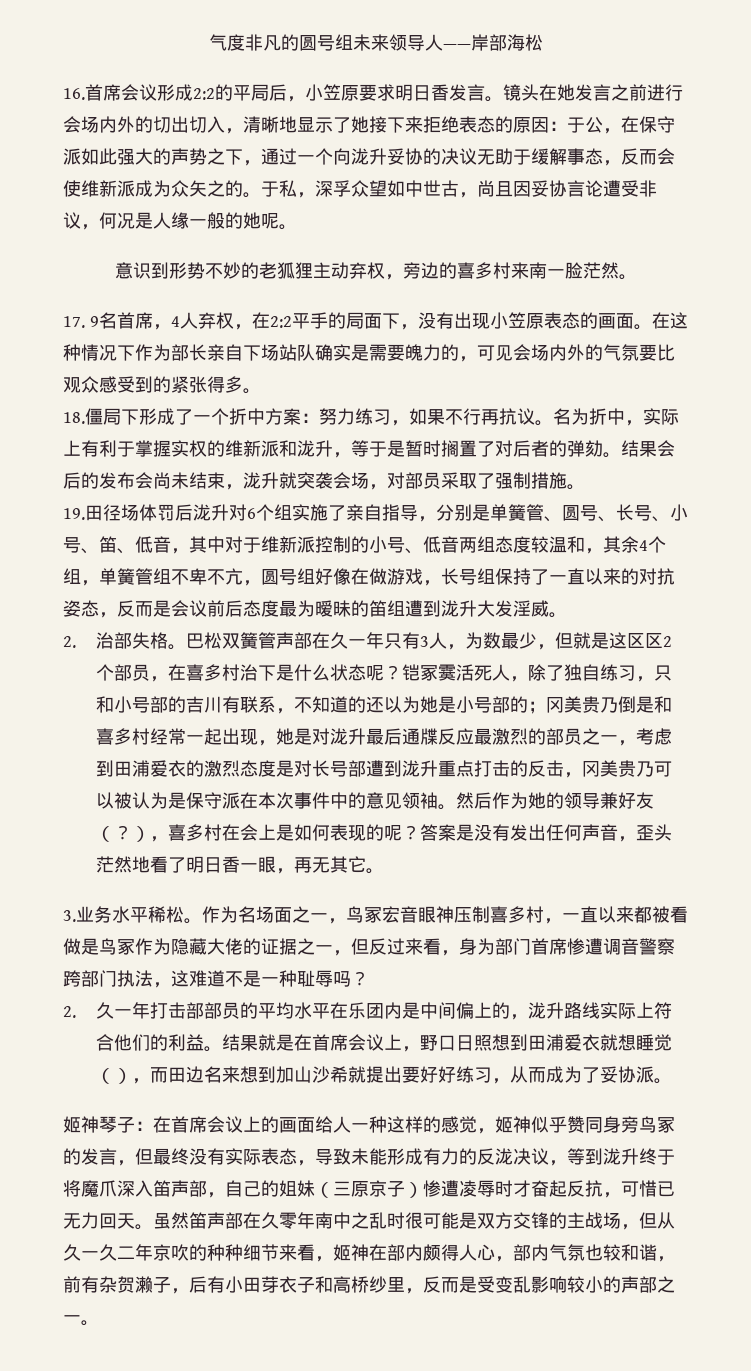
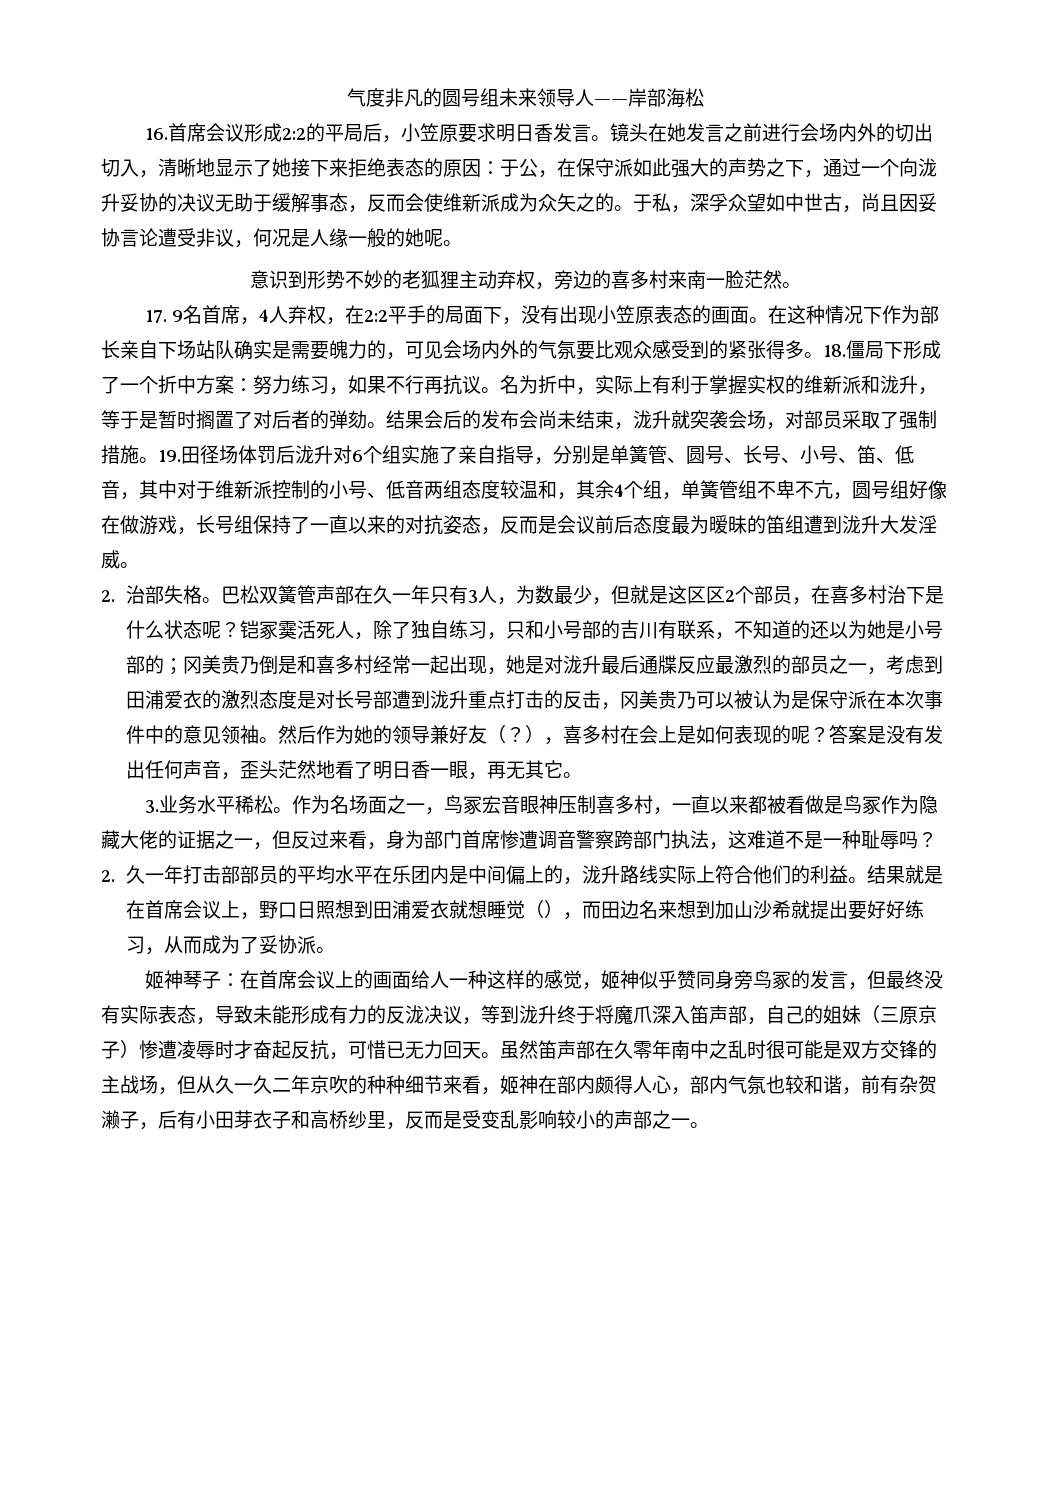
- 在这种情况下作为部长亲自下场站队确实是需要魄力的，可见会场内外的气氛要比观众感受到的紧张得多。
- 18.僵局下形成了一个折中方案：努力练习，如果不行再抗议。
+ 在这种情况下作为部长亲自下场站队确实是需要魄力的，可见会场内外的气氛要比观众感受到的紧张得多。18.僵局下形成了一个折中方案：努力练习，如果不行再抗议。
- 结果会后的发布会尚未结束，泷升就突袭会场，对部员采取了强制措施。
- 19.田径场体罚后泷升对6个组实施了亲自指导，分别是单簧管、圆号、长号、小号、笛、低音，其中对于维新派控制的小号、低音两组态度较温和，其余4个组，单簧管组不卑不亢，圆号组好像在做游戏，长号组保持了一直以来的对抗姿态，反而是会议前后态度最为暧昧的笛组遭到泷升大发淫威。
+ 结果会后的发布会尚未结束，泷升就突袭会场，对部员采取了强制措施。19.田径场体罚后泷升对6个组实施了亲自指导，分别是单簧管、圆号、长号、小号、笛、低音，其中对于维新派控制的小号、低音两组态度较温和，其余4个组，单簧管组不卑不亢，圆号组好像在做游戏，长号组保持了一直以来的对抗姿态，反而是会议前后态度最为暧昧的笛组遭到泷升大发淫威。

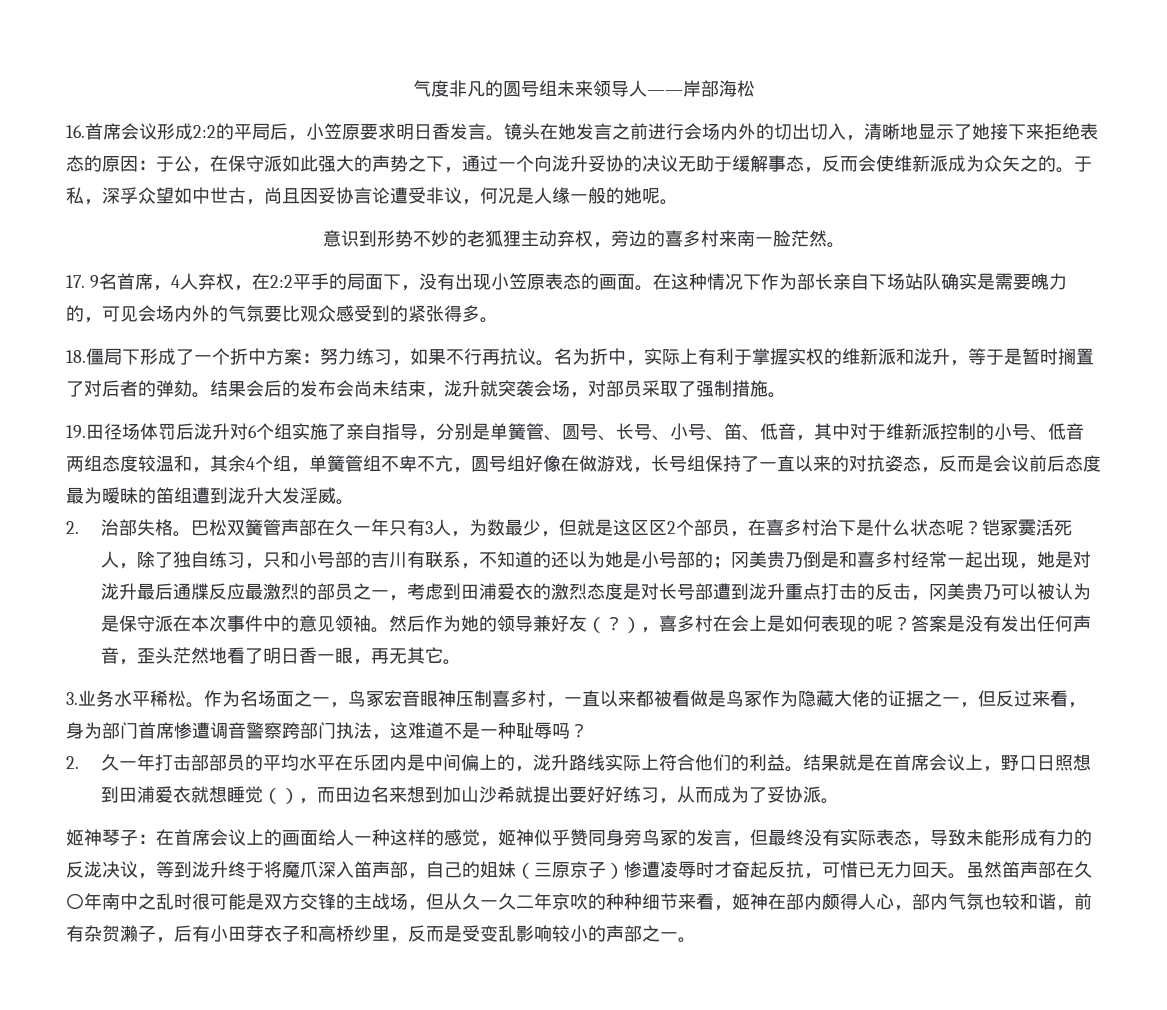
- 在这种情况下作为部长亲自下场站队确实是需要魄力的，可见会场内外的气氛要比观众感受到的紧张得多。18.僵局下形成了一个折中方案：努力练习，如果不行再抗议。
+ 在这种情况下作为部长亲自下场站队确实是需要魄力的，可见会场内外的气氛要比观众感受到的紧张得多。
+ 18.僵局下形成了一个折中方案：努力练习，如果不行再抗议。
- 结果会后的发布会尚未结束，泷升就突袭会场，对部员采取了强制措施。19.田径场体罚后泷升对6个组实施了亲自指导，分别是单簧管、圆号、长号、小号、笛、低音，其中对于维新派控制的小号、低音两组态度较温和，其余4个组，单簧管组不卑不亢，圆号组好像在做游戏，长号组保持了一直以来的对抗姿态，反而是会议前后态度最为暧昧的笛组遭到泷升大发淫威。
+ 结果会后的发布会尚未结束，泷升就突袭会场，对部员采取了强制措施。
+ 19.田径场体罚后泷升对6个组实施了亲自指导，分别是单簧管、圆号、长号、小号、笛、低音，其中对于维新派控制的小号、低音两组态度较温和，其余4个组，单簧管组不卑不亢，圆号组好像在做游戏，长号组保持了一直以来的对抗姿态，反而是会议前后态度最为暧昧的笛组遭到泷升大发淫威。
- 虽然笛声部在久零年南中之乱时很可能是双方交锋的主战场，但从久一久二年京吹的种种细节来看，姬神在部内颇得人心，部内气氛也较和谐，前有杂贺濑子，后有小田芽衣子和高桥纱里，反而是受变乱影响较小的声部之一。
+ 虽然笛声部在久〇年南中之乱时很可能是双方交锋的主战场，但从久一久二年京吹的种种细节来看，姬神在部内颇得人心，部内气氛也较和谐，前有杂贺濑子，后有小田芽衣子和高桥纱里，反而是受变乱影响较小的声部之一。

